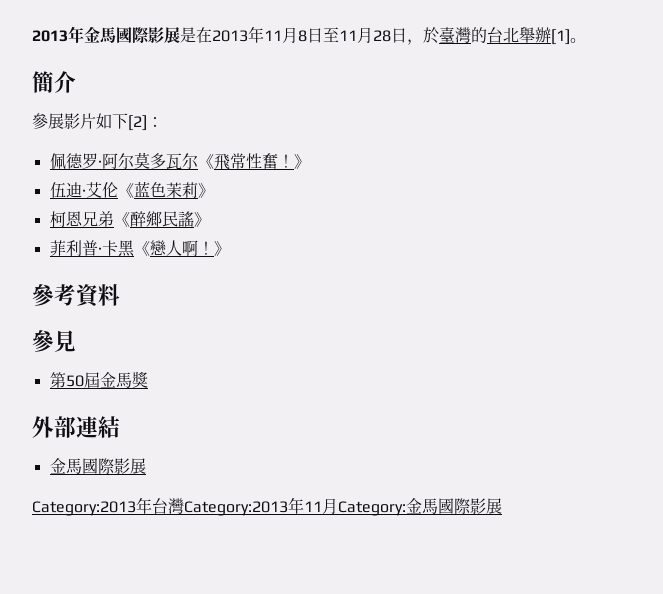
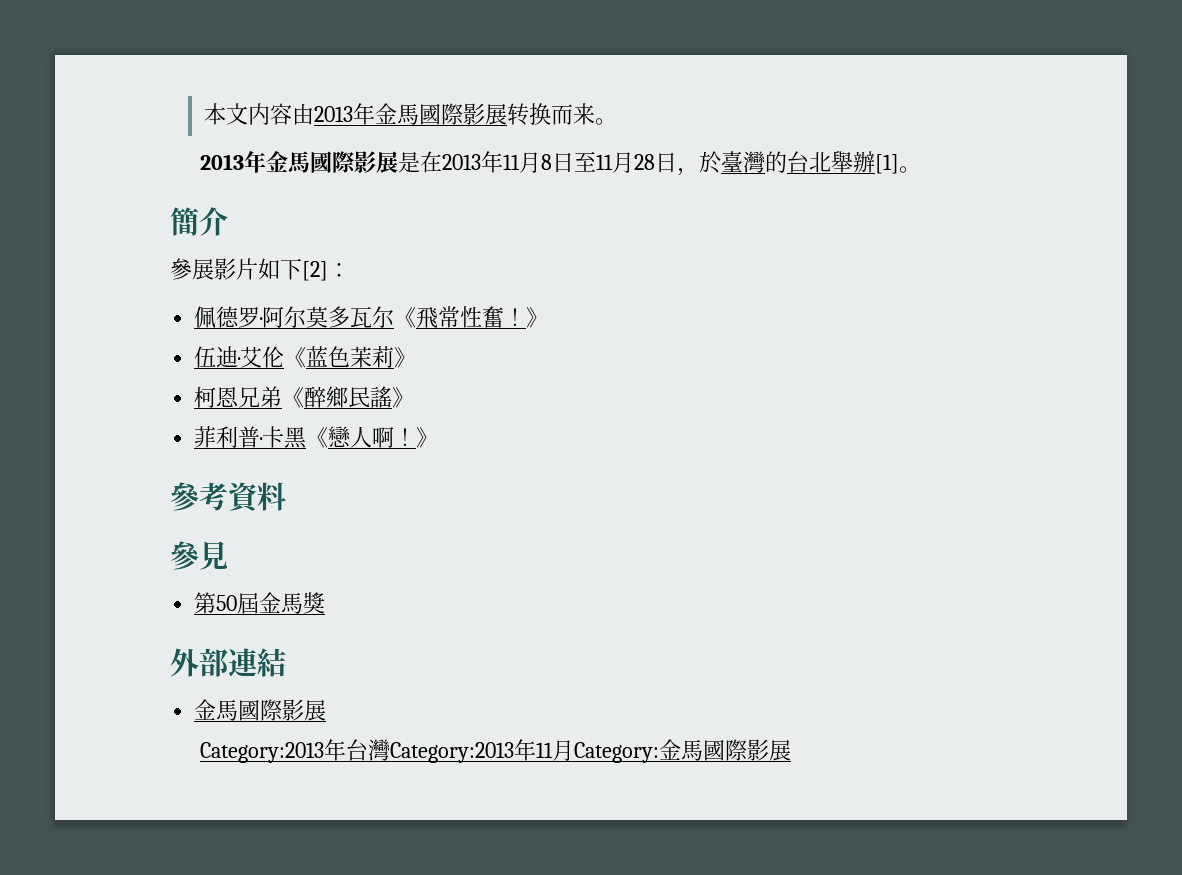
+ 本文内容由2013年金馬國際影展转换而来。

